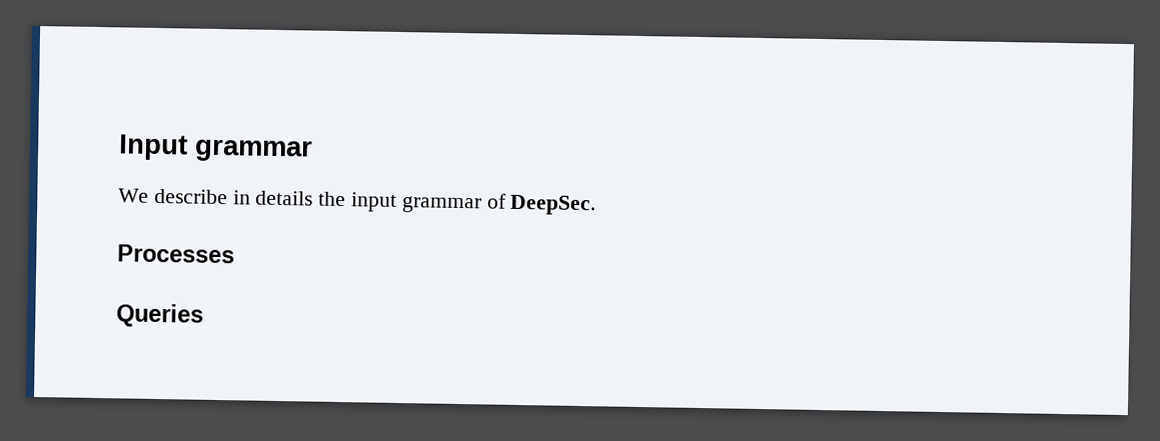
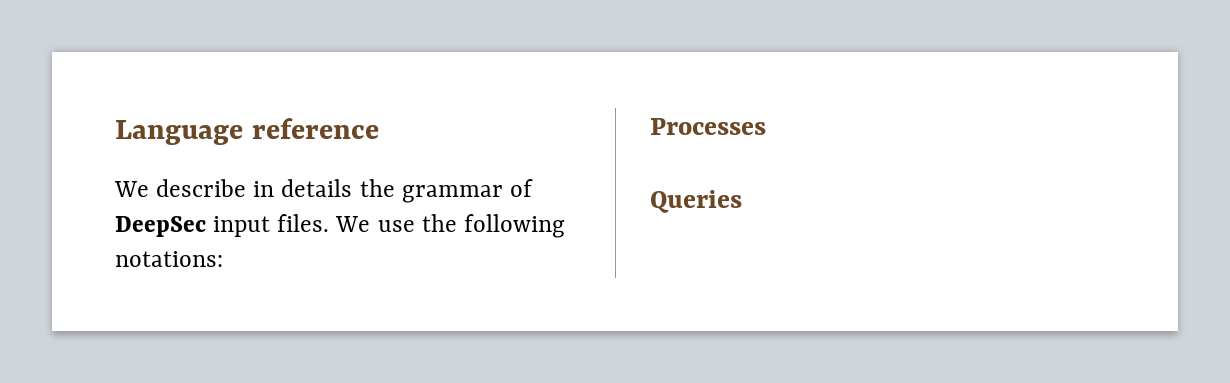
- Input grammar
+ Language reference
- We describe in details the input grammar of DeepSec.
+ We describe in details the grammar of DeepSec input files. We use the following notations:

